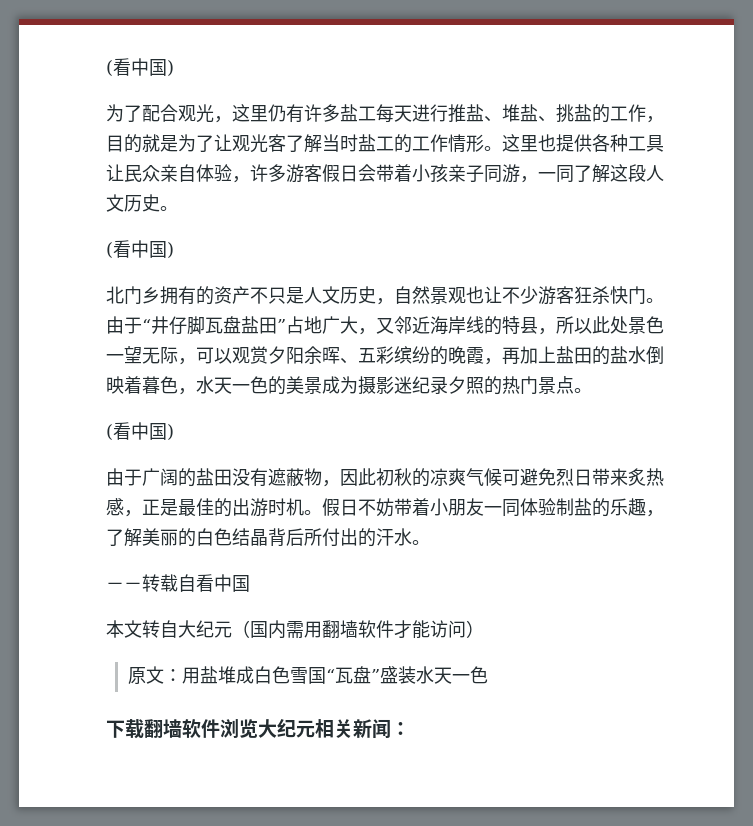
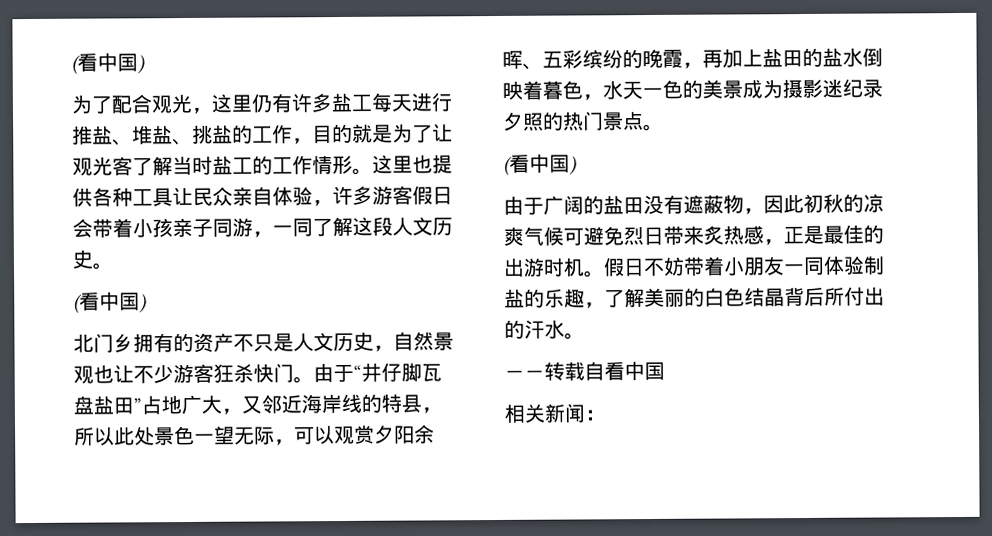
- 本文转自大纪元（国内需用翻墙软件才能访问）
- 原文：用盐堆成白色雪国“瓦盘”盛装水天一色
- 下载翻墙软件浏览大纪元相关新闻：
+ 相关新闻：

